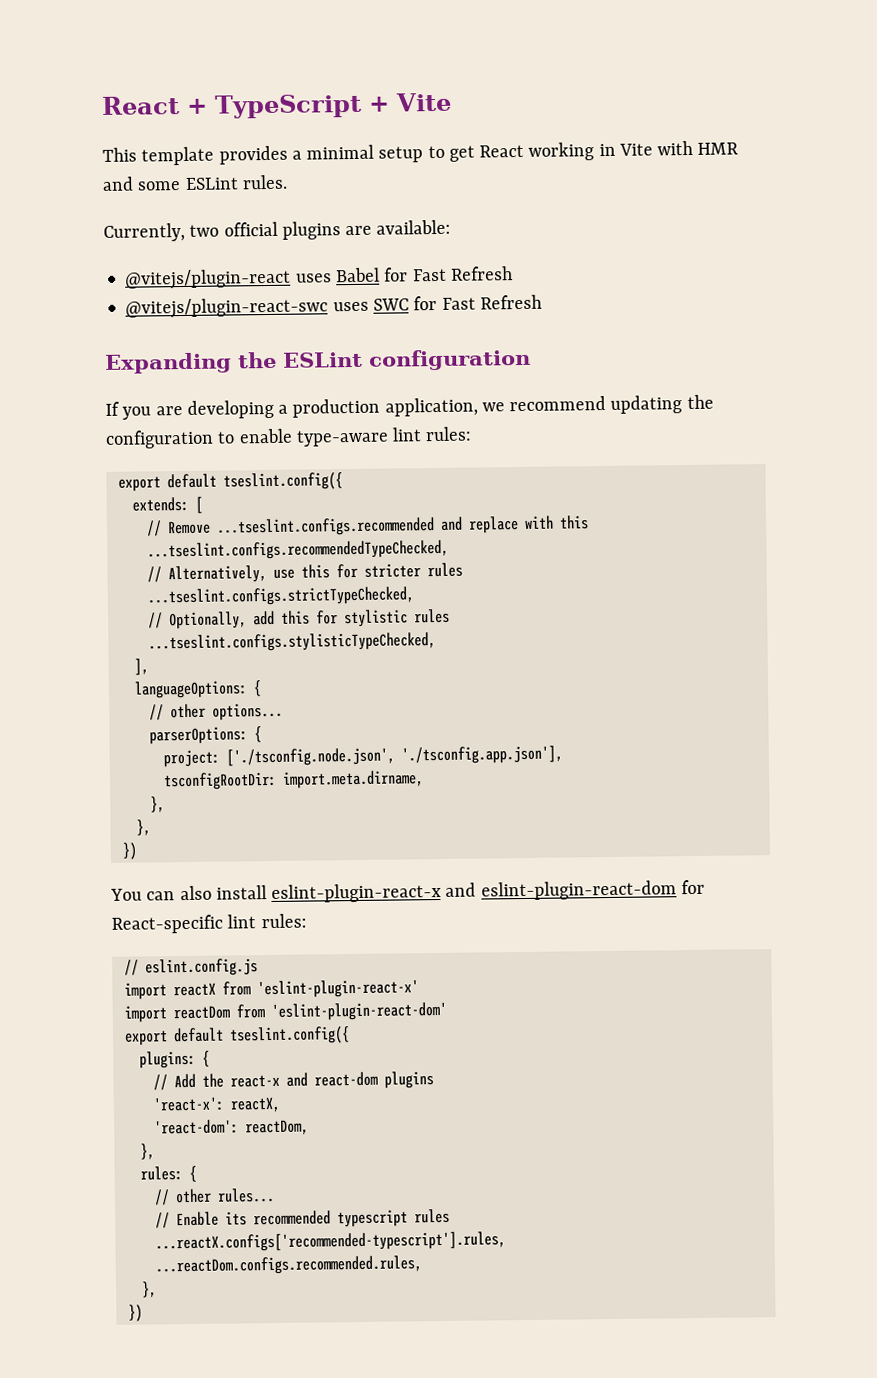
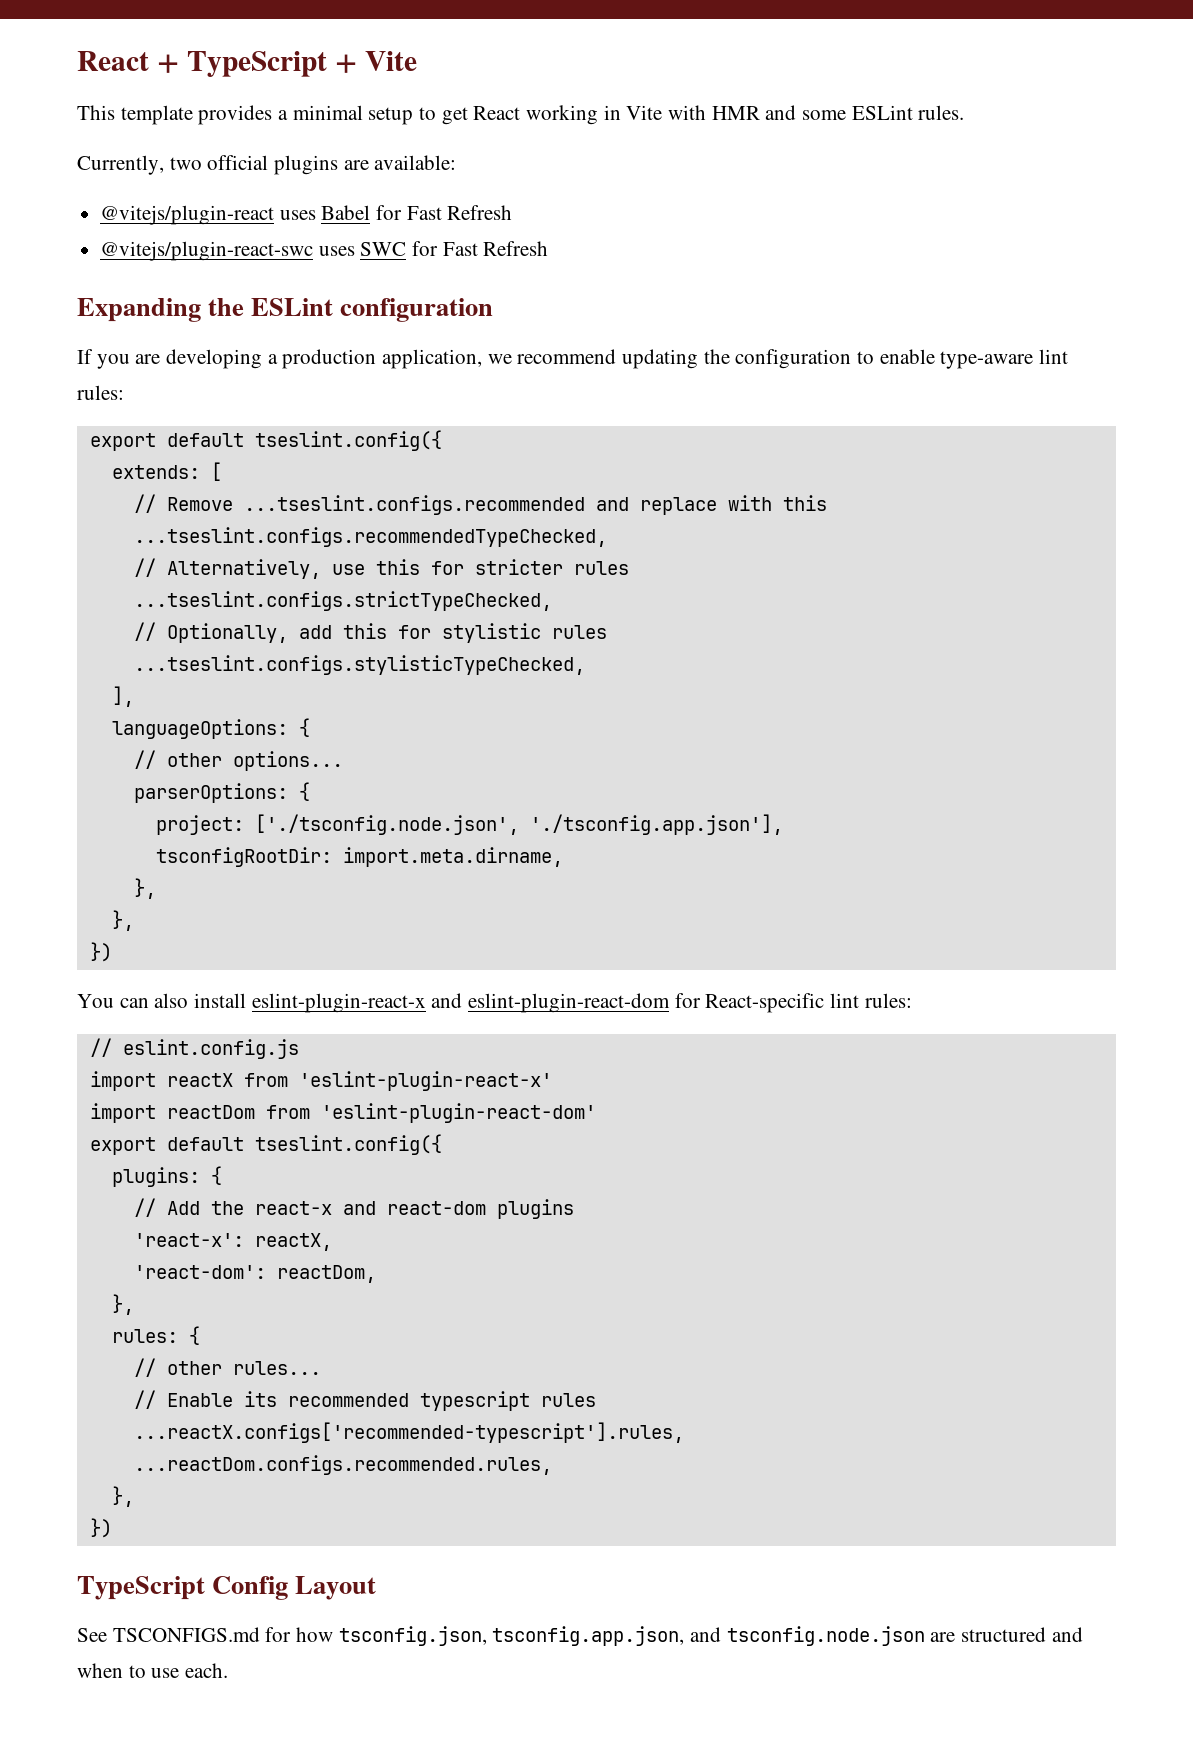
+ TypeScript Config Layout
+ See TSCONFIGS.md for how tsconfig.json, tsconfig.app.json, and tsconfig.node.json are structured and when to use each.

